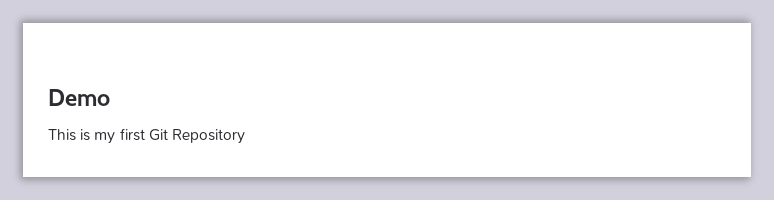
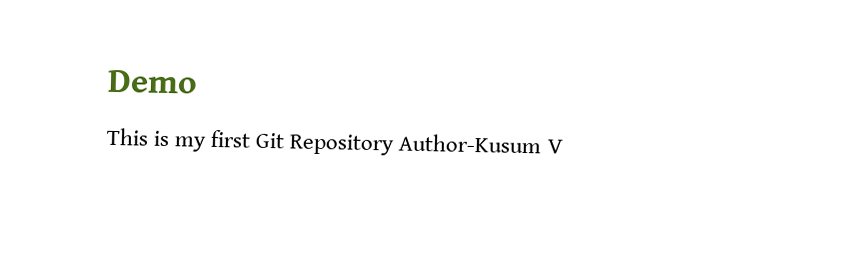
- This is my first Git Repository
+ This is my first Git Repository Author-Kusum V

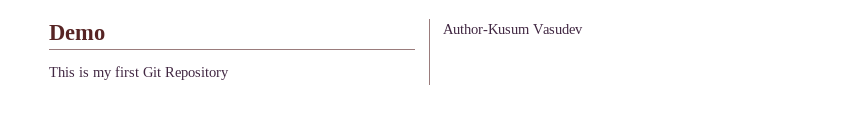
- This is my first Git Repository Author-Kusum V
+ This is my first Git Repository
+ Author-Kusum Vasudev

